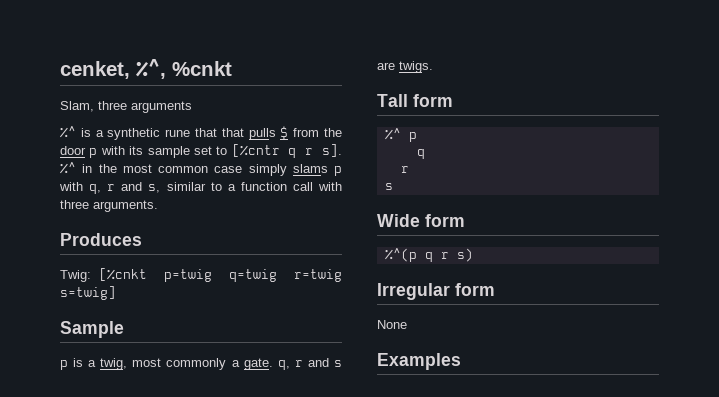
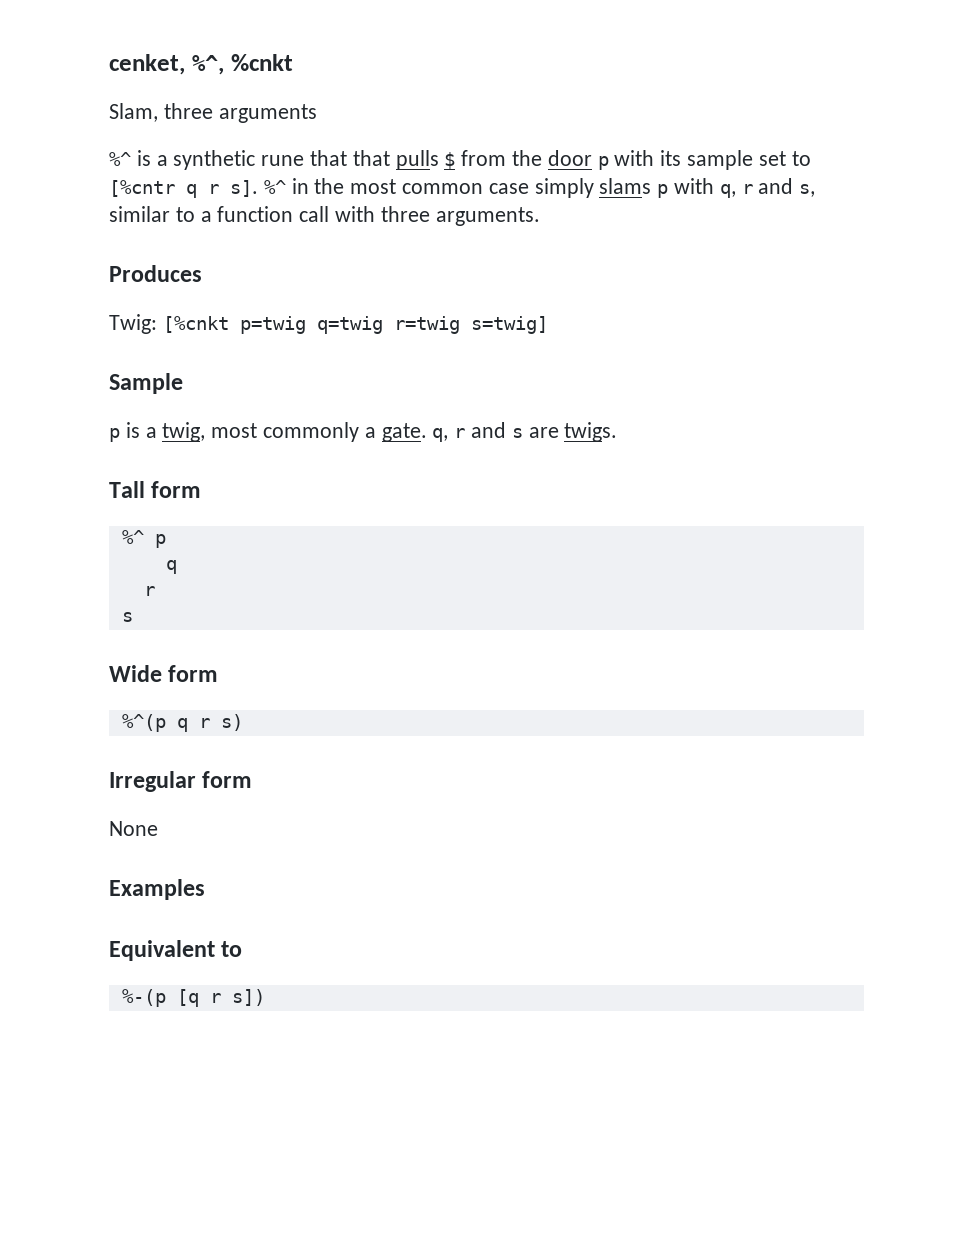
+ Equivalent to
+ %-(p [q r s])

